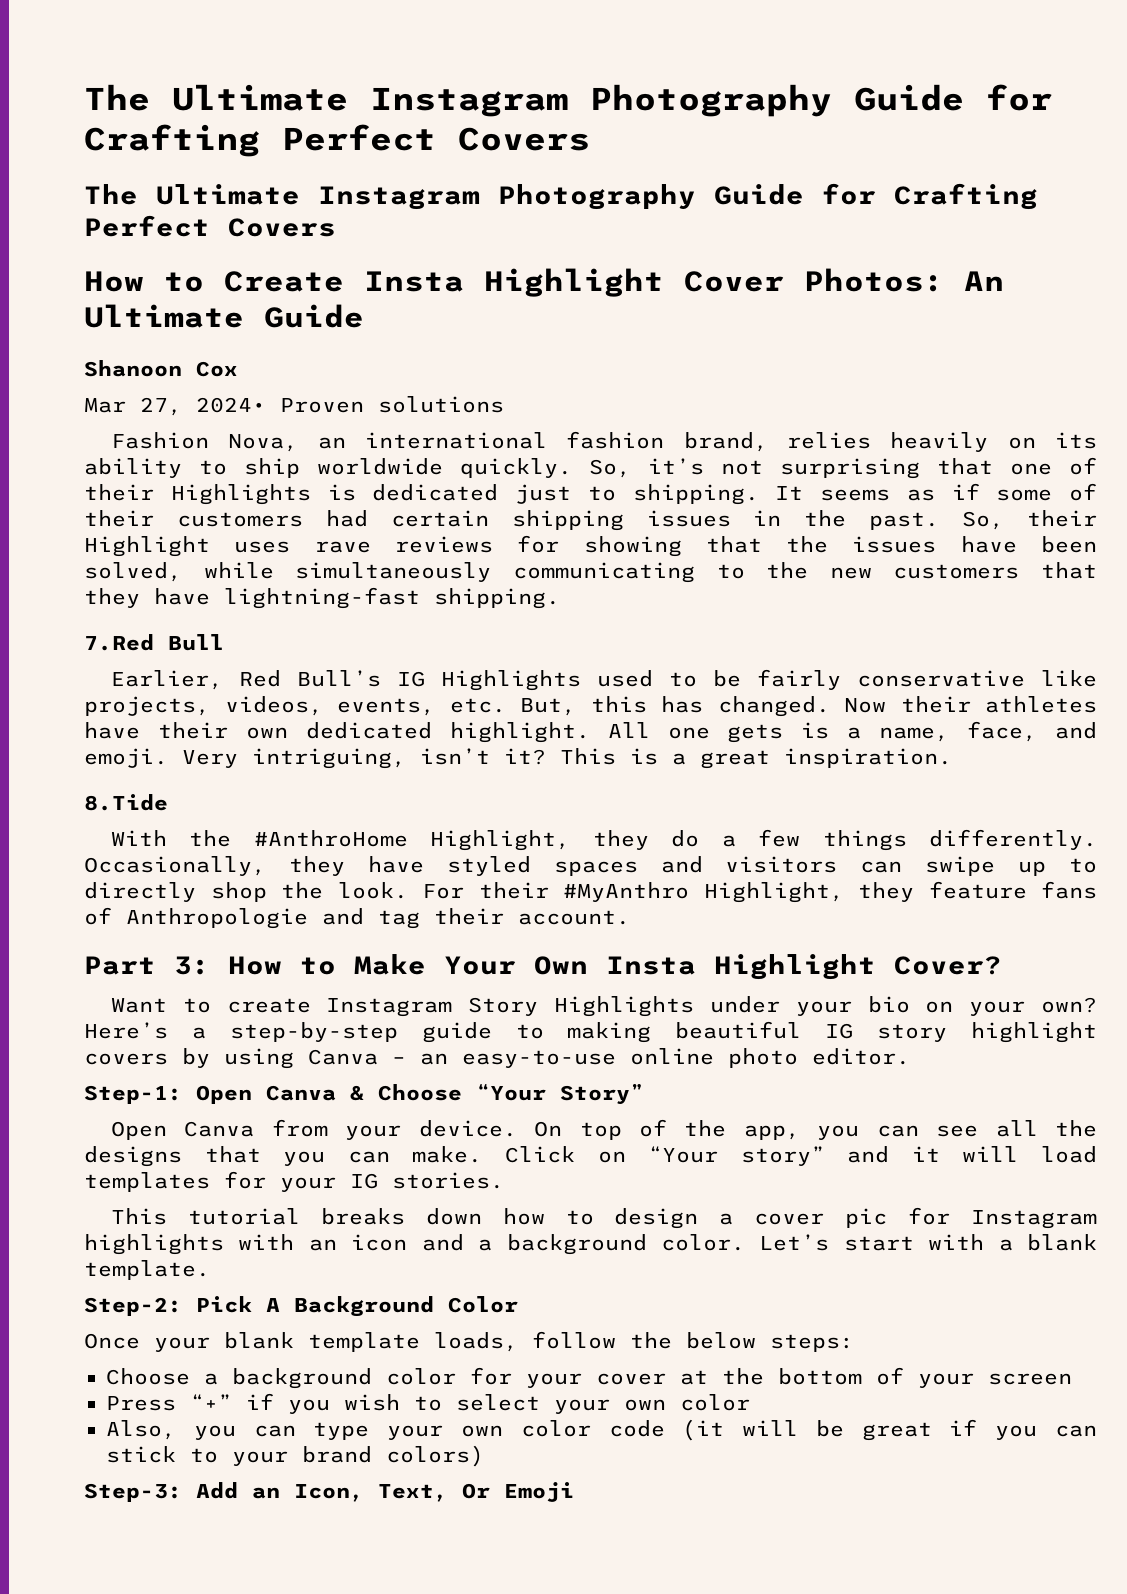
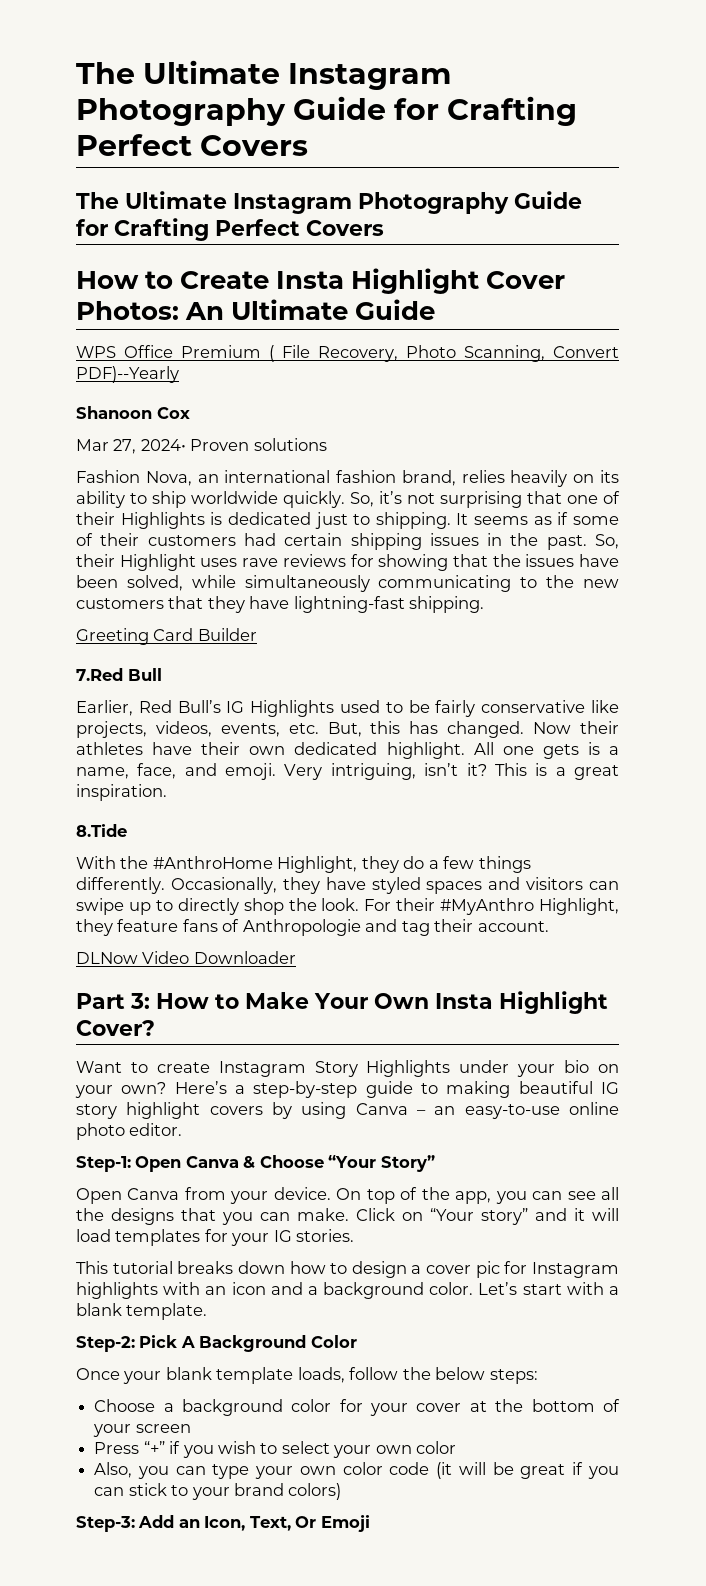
+ WPS Office Premium ( File Recovery, Photo Scanning, Convert PDF)--Yearly
+ Greeting Card Builder
+ DLNow Video Downloader

